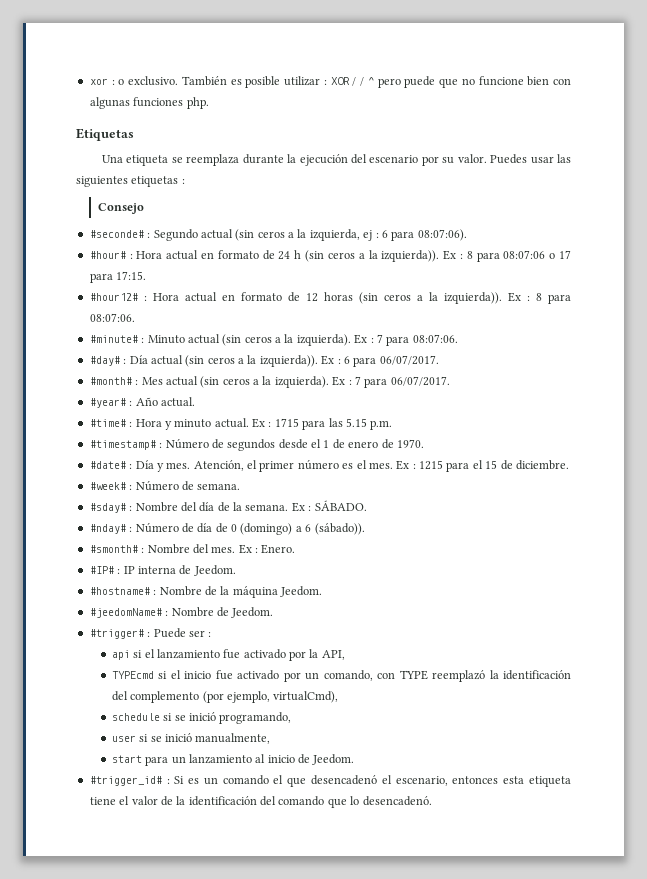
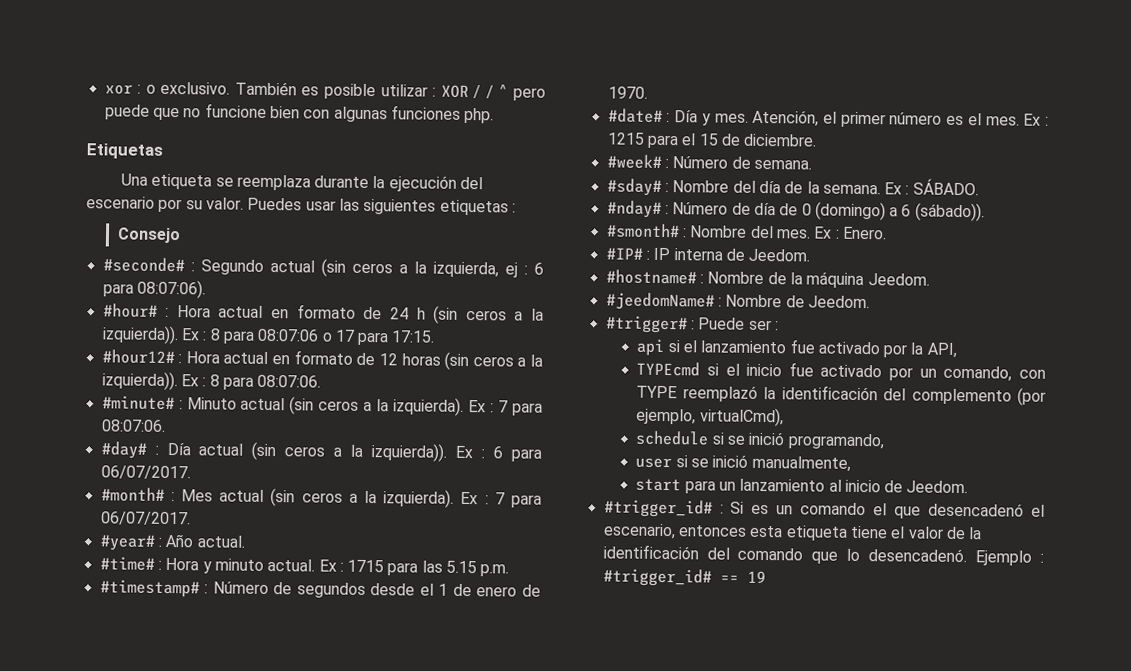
+ Ejemplo : #trigger_id# == 19

